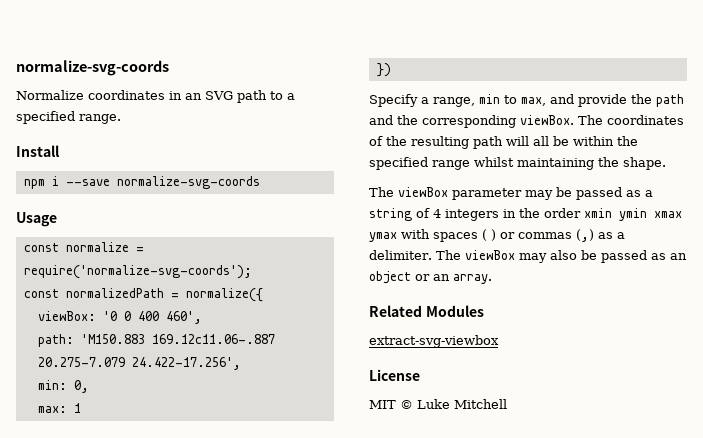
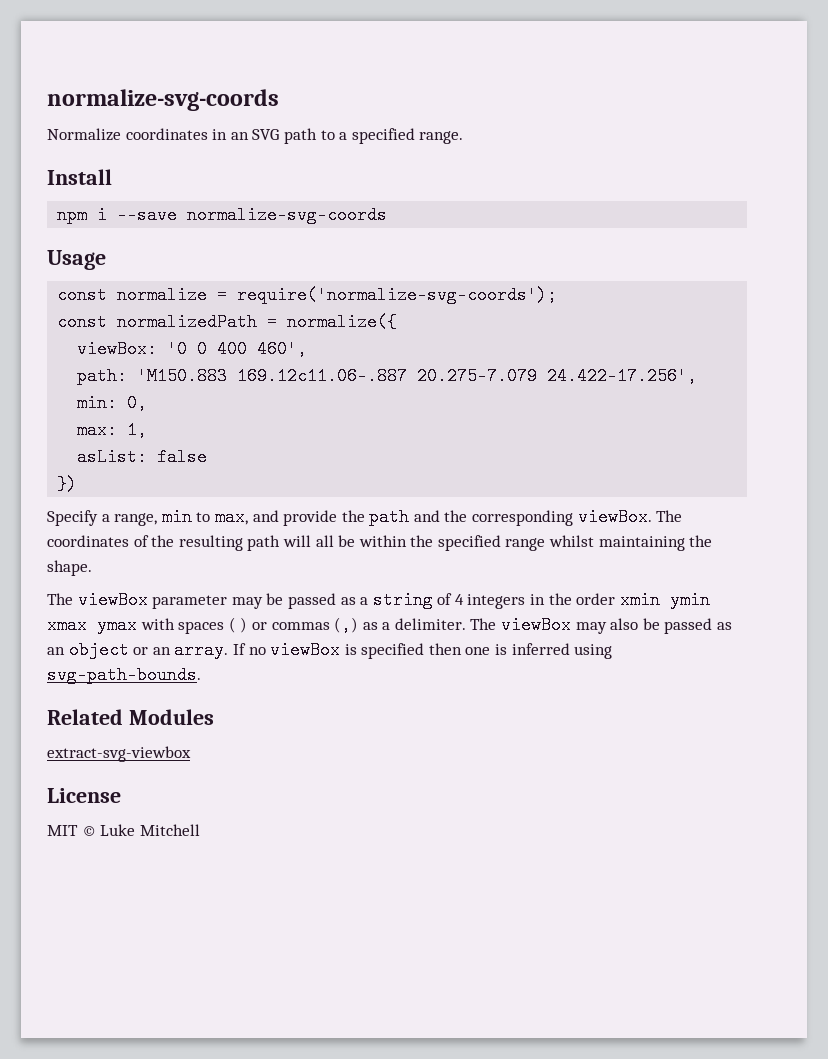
- max: 1
+ max: 1,
+ asList: false
+ If no viewBox is specified then one is inferred using svg-path-bounds.

